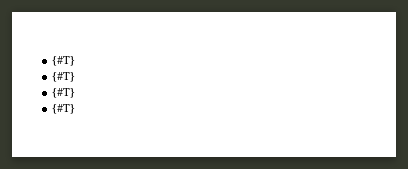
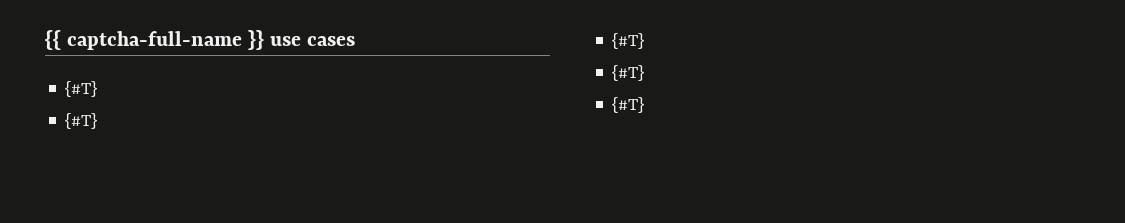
+ {{ captcha-full-name }} use cases
+ {#T}

